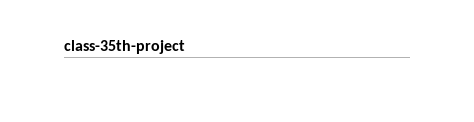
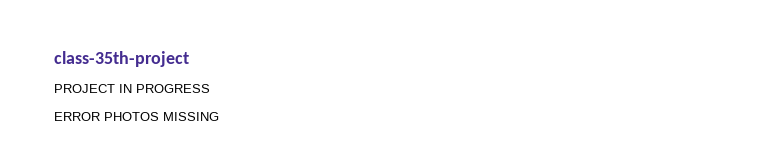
+ PROJECT IN PROGRESS
+ ERROR PHOTOS MISSING

